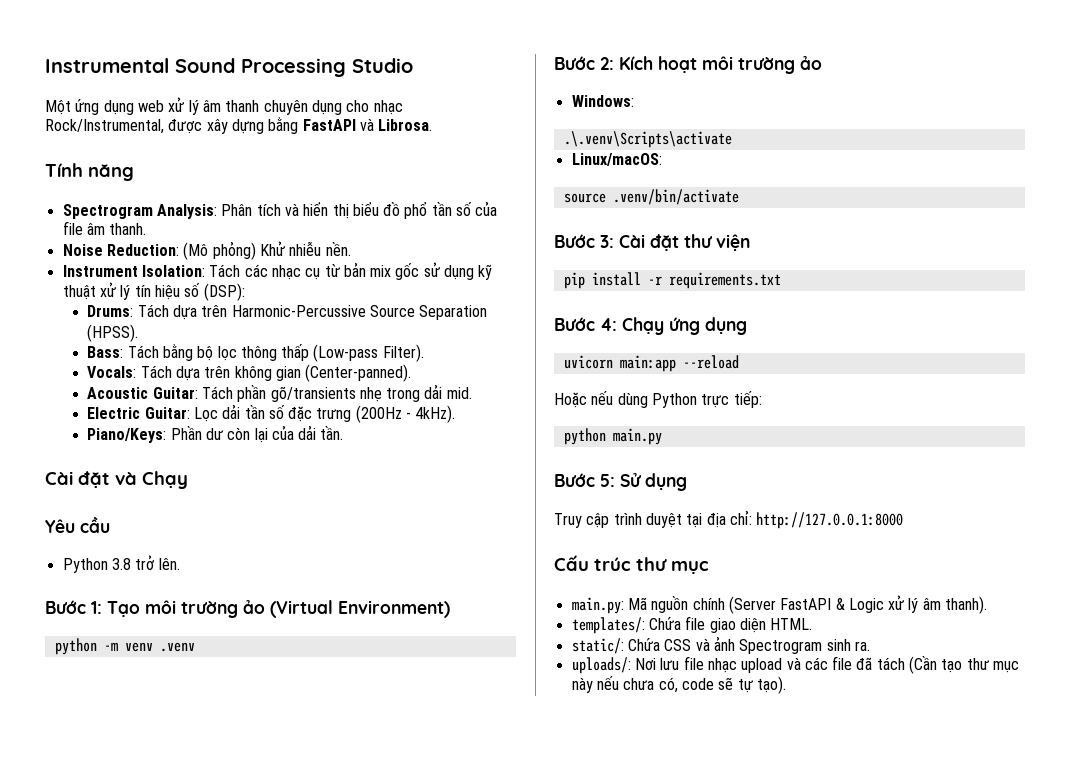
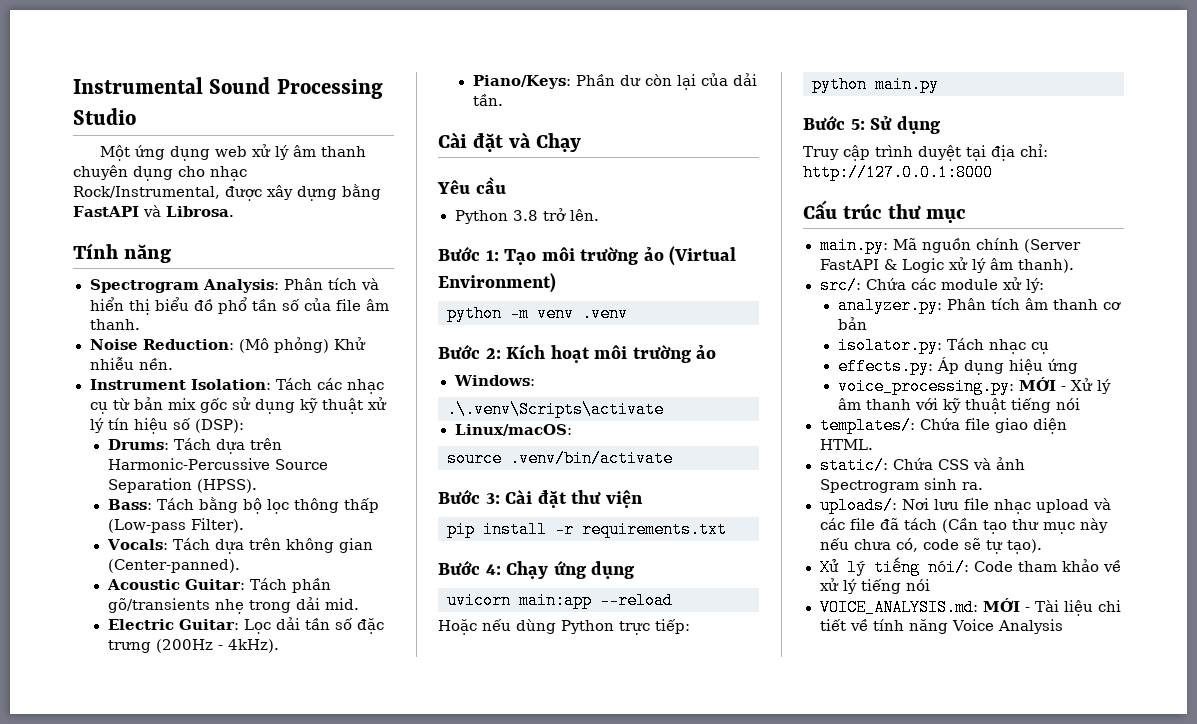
+ src/: Chứa các module xử lý:
+ analyzer.py: Phân tích âm thanh cơ bản
+ isolator.py: Tách nhạc cụ
+ effects.py: Áp dụng hiệu ứng
+ voice_processing.py: MỚI - Xử lý âm thanh với kỹ thuật tiếng nói
+ Xử lý tiếng nói/: Code tham khảo về xử lý tiếng nói
+ VOICE_ANALYSIS.md: MỚI - Tài liệu chi tiết về tính năng Voice Analysis

